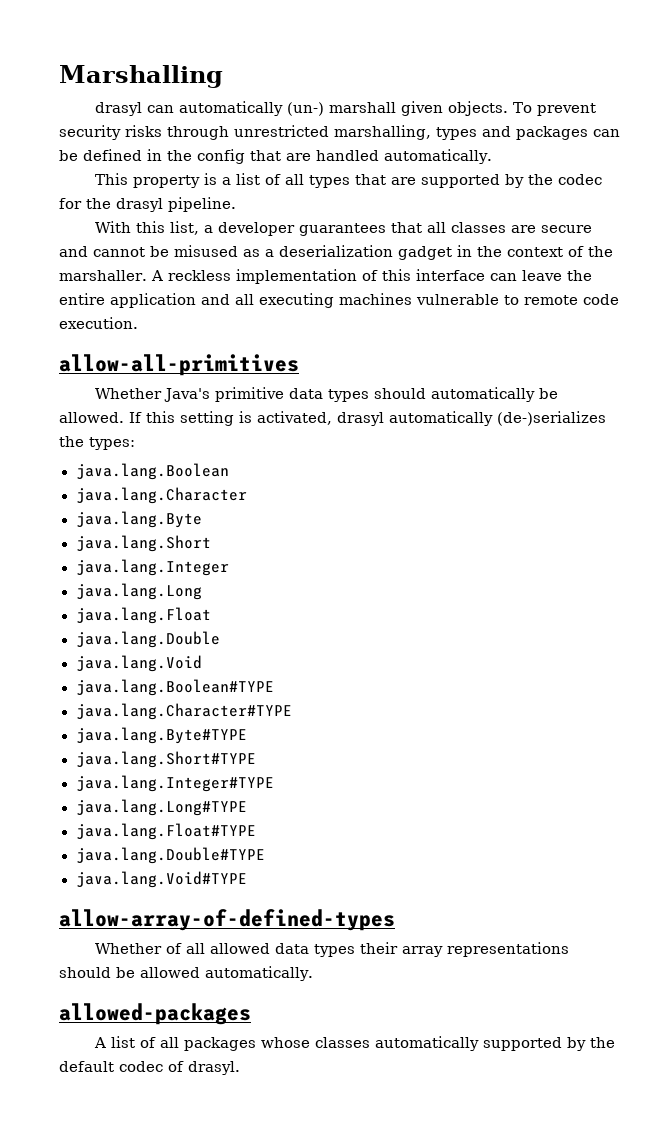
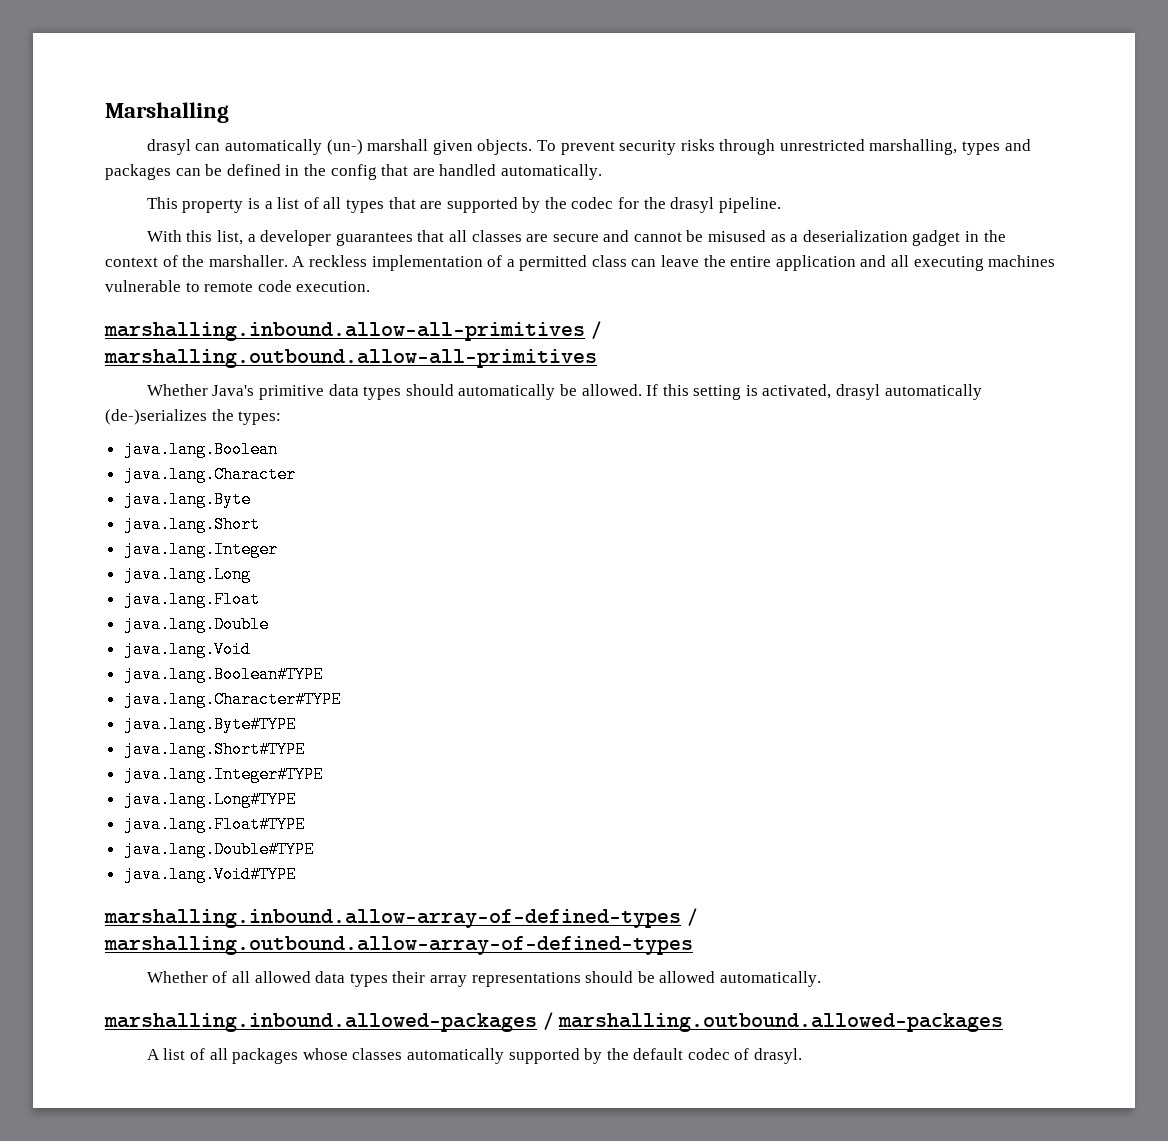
- A reckless implementation of this interface can leave the entire application and all executing machines vulnerable to remote code execution.
+ A reckless implementation of a permitted class can leave the entire application and all executing machines vulnerable to remote code execution.
- allow-all-primitives
+ marshalling.inbound.allow-all-primitives / marshalling.outbound.allow-all-primitives
- allow-array-of-defined-types
+ marshalling.inbound.allow-array-of-defined-types / marshalling.outbound.allow-array-of-defined-types
- allowed-packages
+ marshalling.inbound.allowed-packages / marshalling.outbound.allowed-packages

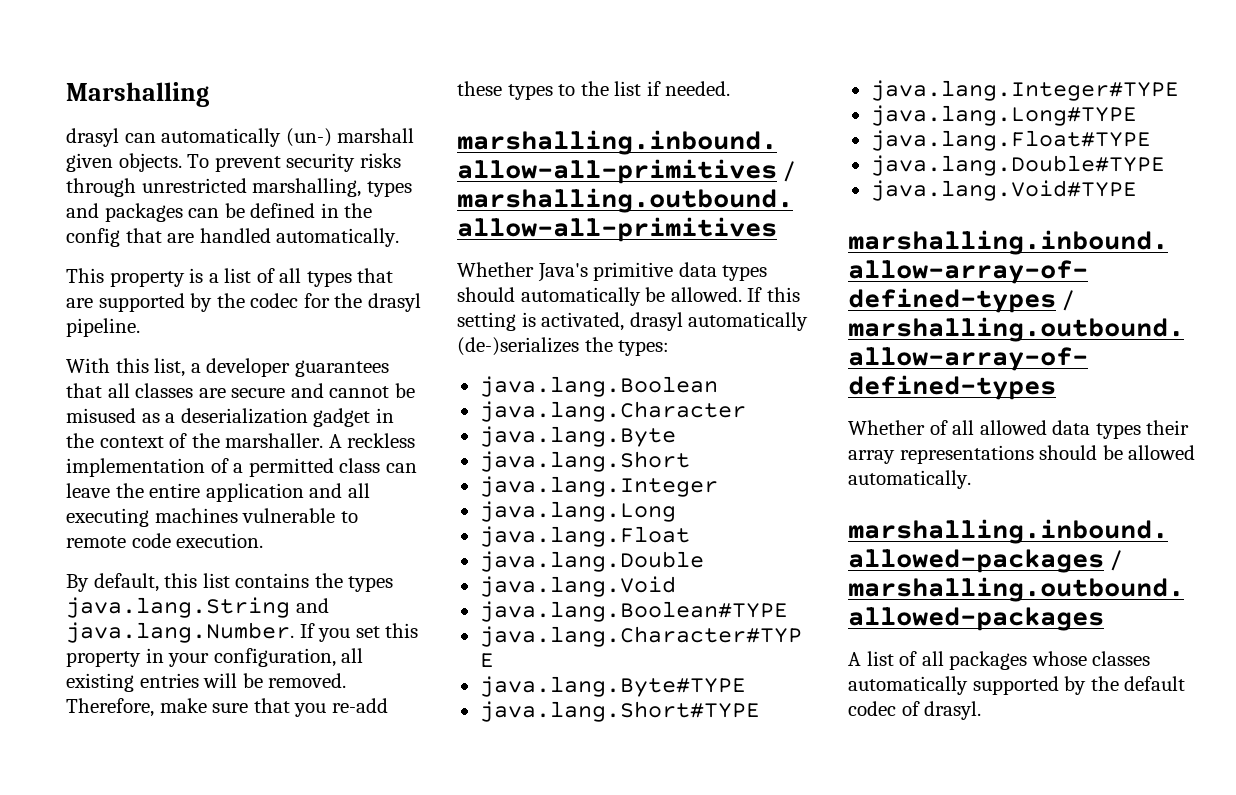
+ By default, this list contains the types java.lang.String and java.lang.Number. If you set this property in your configuration, all existing entries will be removed. Therefore, make sure that you re-add these types to the list if needed.

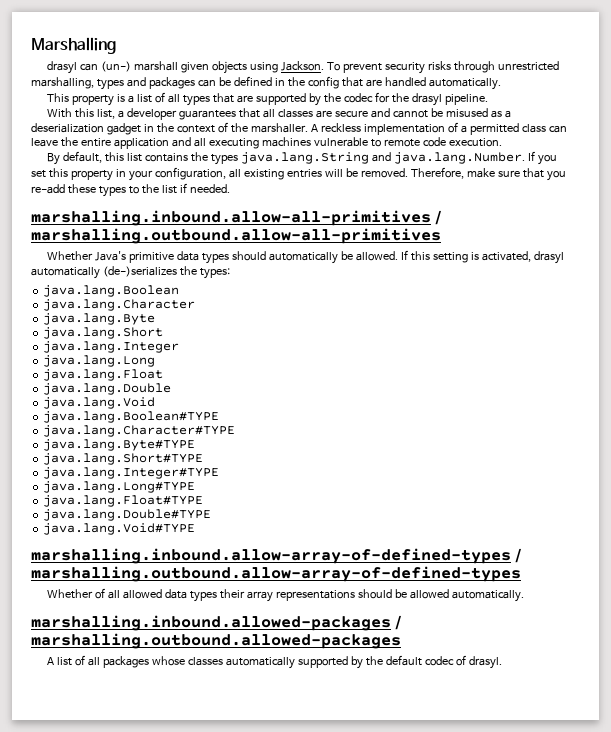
- drasyl can automatically (un-) marshall given objects.
+ drasyl can (un-) marshall given objects using Jackson.

